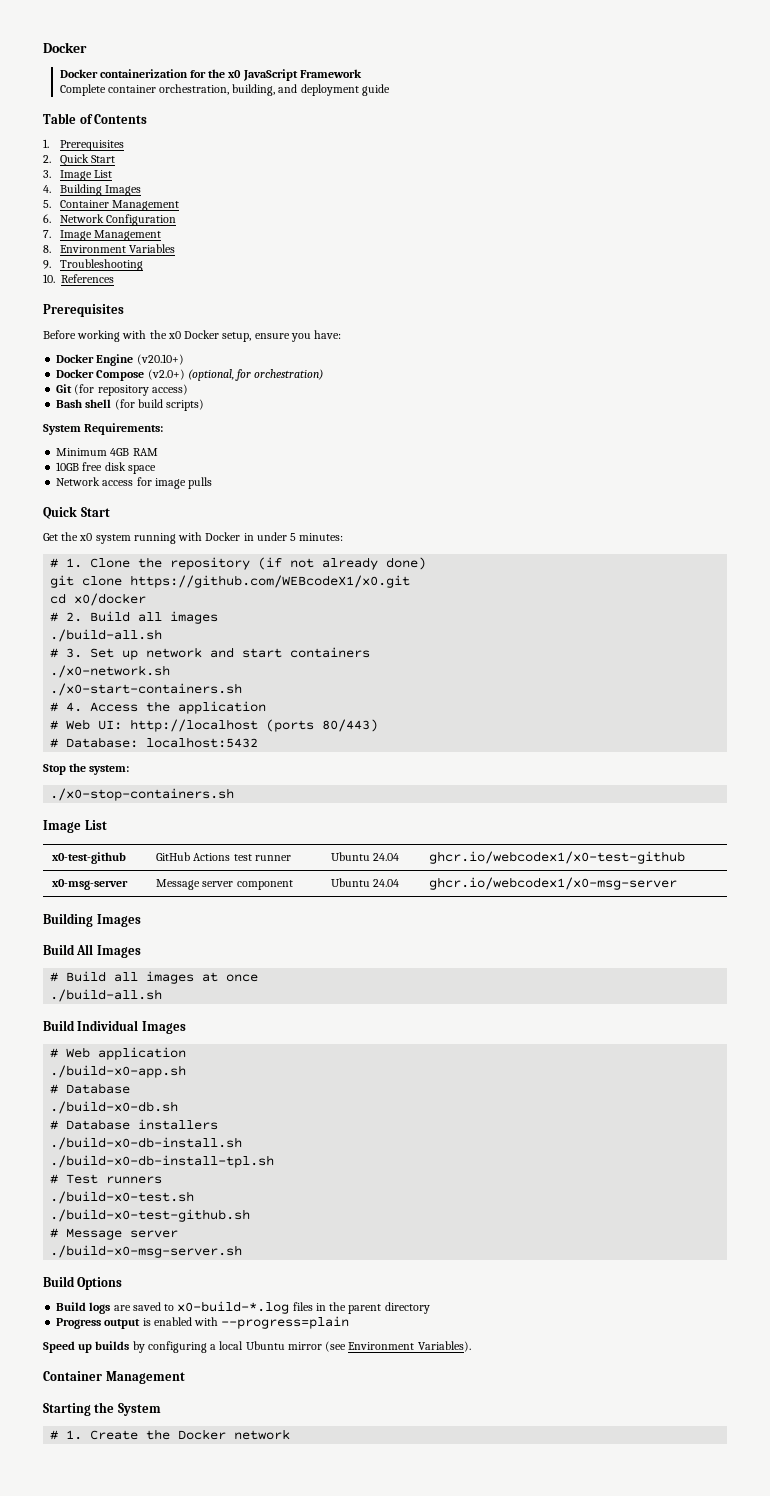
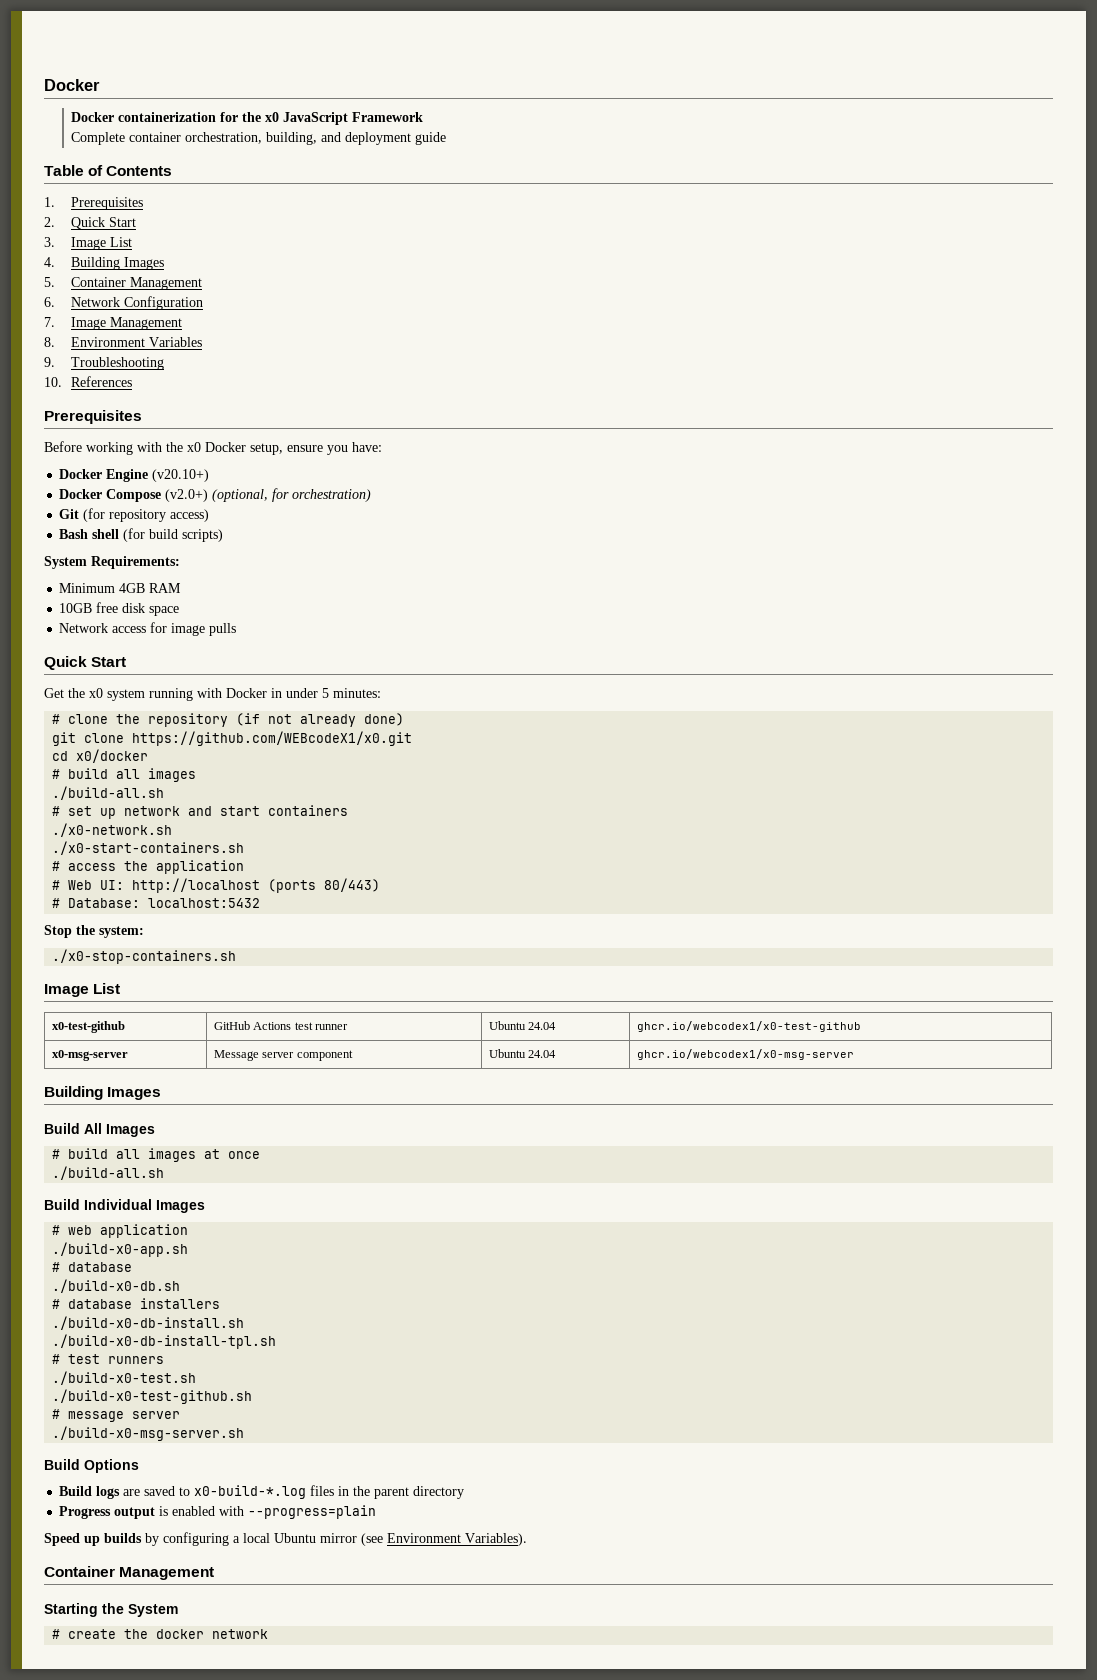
- # 1. Clone the repository (if not already done)
+ # clone the repository (if not already done)
  cd x0/docker
- # 2. Build all images
+ # build all images
- # 3. Set up network and start containers
+ # set up network and start containers
- # 4. Access the application
+ # access the application
- # Build all images at once
+ # build all images at once
- # Web application
+ # web application
  ./build-x0-app.sh
- # Database
+ # database
- # Database installers
+ # database installers
- # Test runners
+ # test runners
- # Message server
+ # message server
- # 1. Create the Docker network
+ # create the docker network

